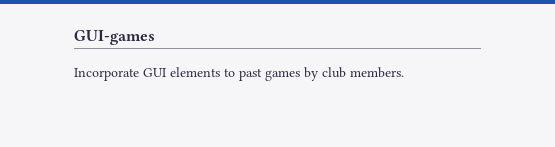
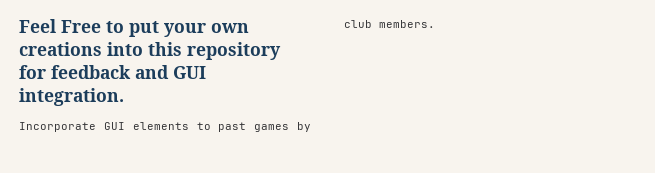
- GUI-games
+ Feel Free to put your own creations into this repository for feedback and GUI integration.

